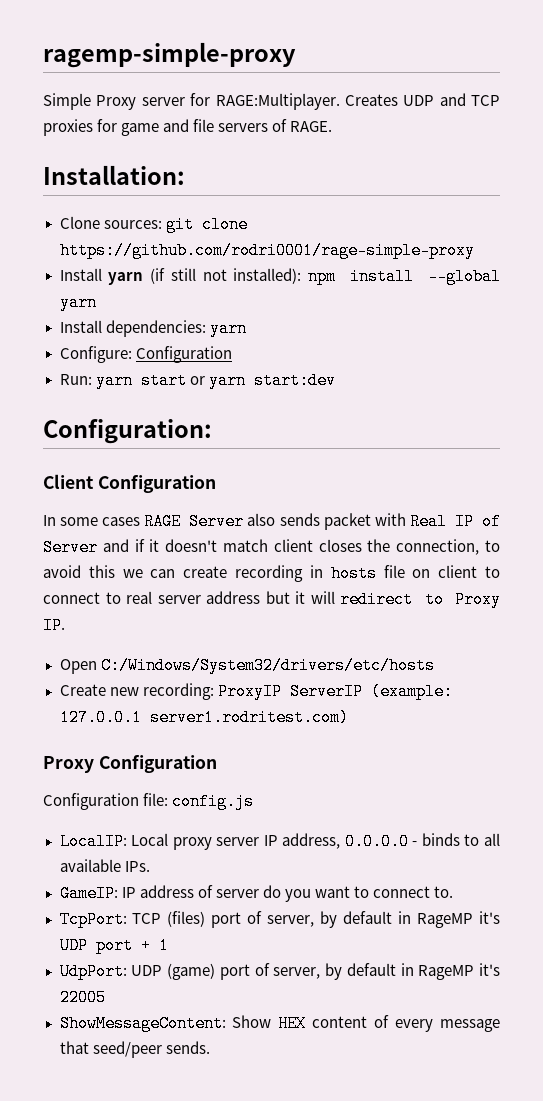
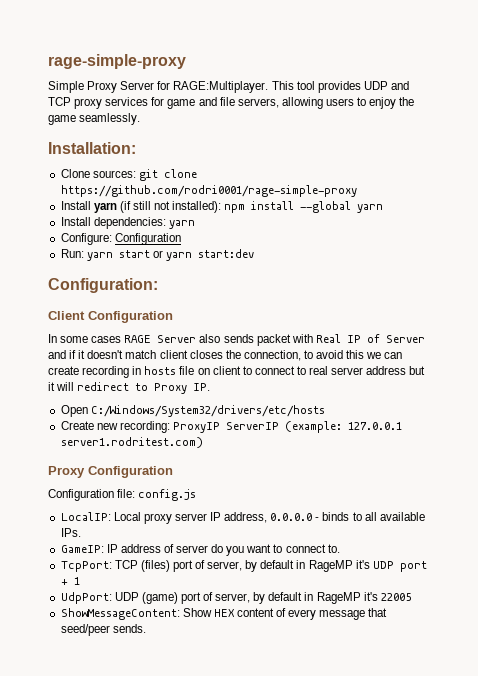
- ragemp-simple-proxy
+ rage-simple-proxy
- Simple Proxy server for RAGE:Multiplayer.
+ Simple Proxy Server for RAGE:Multiplayer.
- Creates UDP and TCP proxies for game and file servers of RAGE.
+ This tool provides UDP and TCP proxy services for game and file servers, allowing users to enjoy the game seamlessly.

